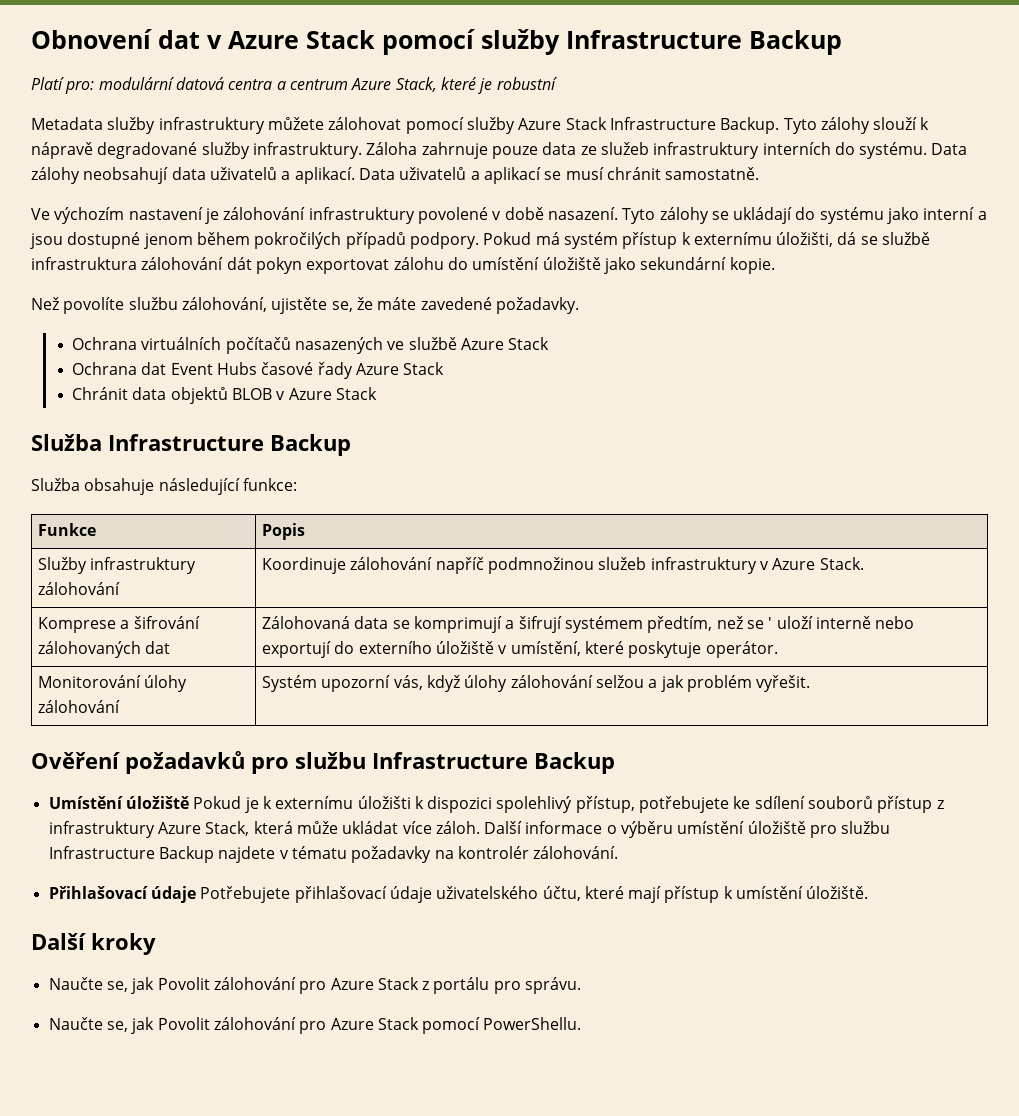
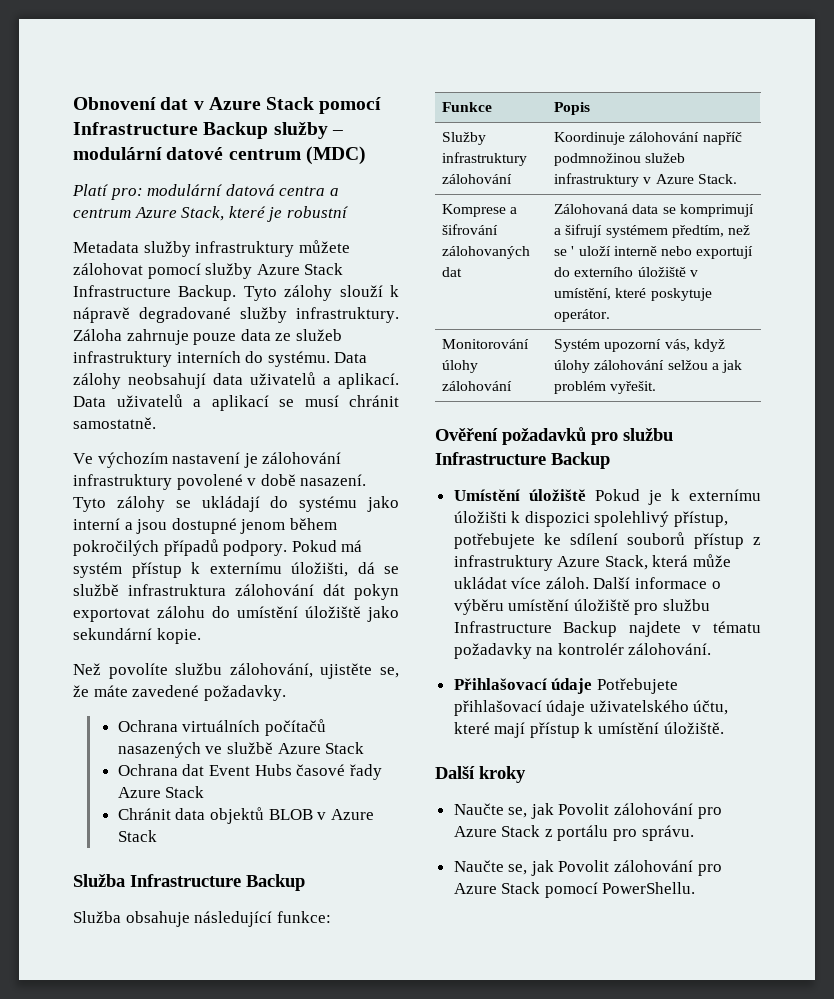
- Obnovení dat v Azure Stack pomocí služby Infrastructure Backup
+ Obnovení dat v Azure Stack pomocí Infrastructure Backup služby – modulární datové centrum (MDC)

